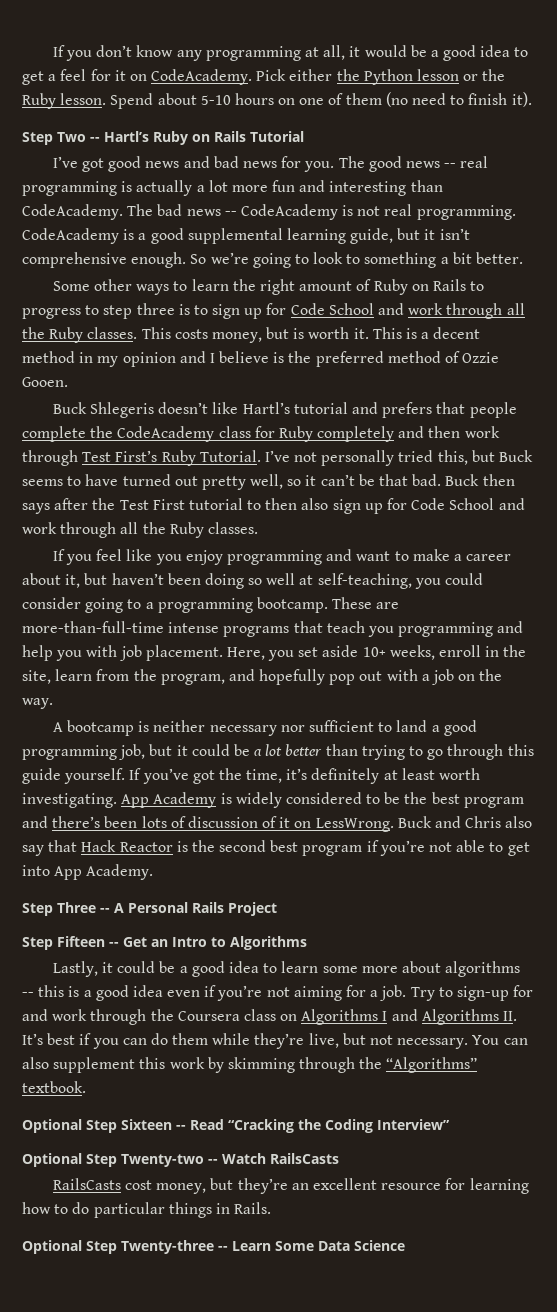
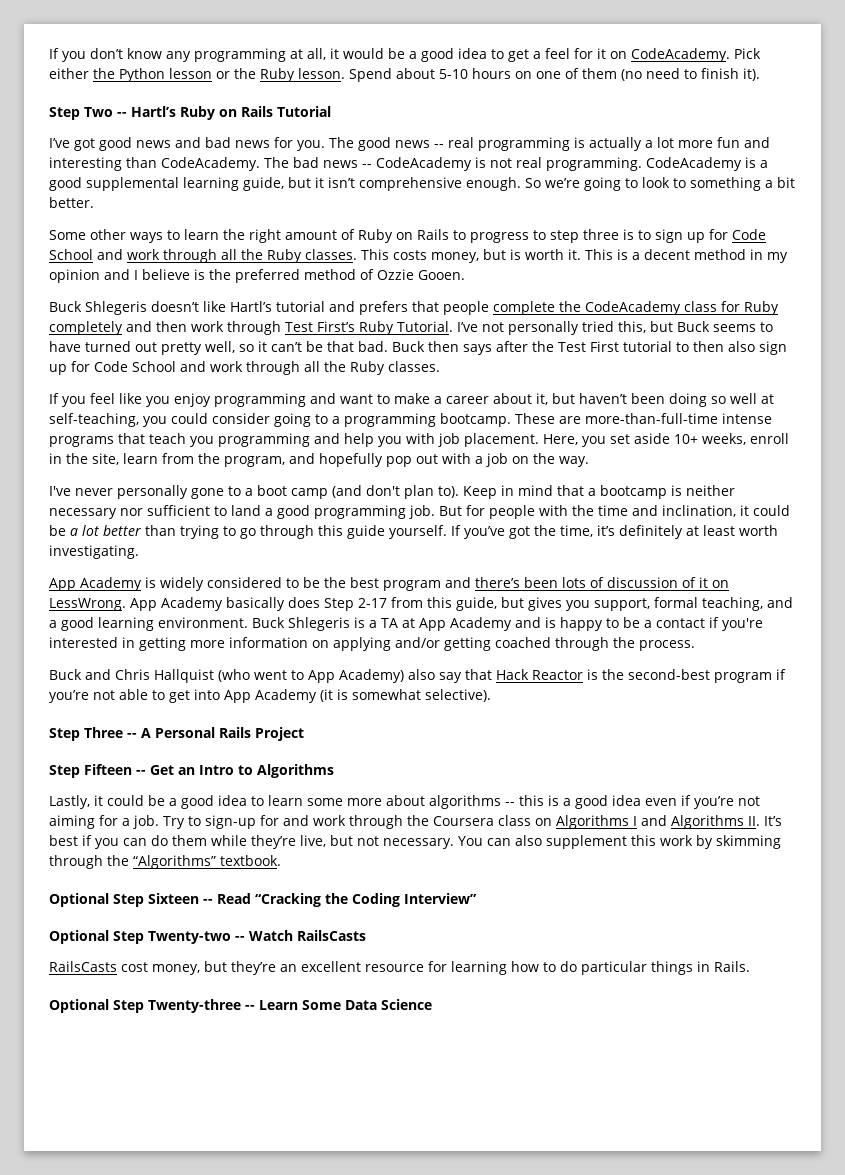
- A bootcamp is neither necessary nor sufficient to land a good programming job, but it could be a lot better than trying to go through this guide yourself.
+ I've never personally gone to a boot camp (and don't plan to). Keep in mind that a bootcamp is neither necessary nor sufficient to land a good programming job. But for people with the time and inclination, it could be a lot better than trying to go through this guide yourself.
- If you’ve got the time, it’s definitely at least worth investigating. App Academy is widely considered to be the best program and there’s been lots of discussion of it on LessWrong.
+ If you’ve got the time, it’s definitely at least worth investigating.
+ App Academy is widely considered to be the best program and there’s been lots of discussion of it on LessWrong.
- Buck and Chris also say that Hack Reactor is the second best program if you’re not able to get into App Academy.
+ App Academy basically does Step 2-17 from this guide, but gives you support, formal teaching, and a good learning environment. Buck Shlegeris is a TA at App Academy and is happy to be a contact if you're interested in getting more information on applying and/or getting coached through the process.
+ Buck and Chris Hallquist (who went to App Academy) also say that Hack Reactor is the second-best program if you’re not able to get into App Academy (it is somewhat selective).

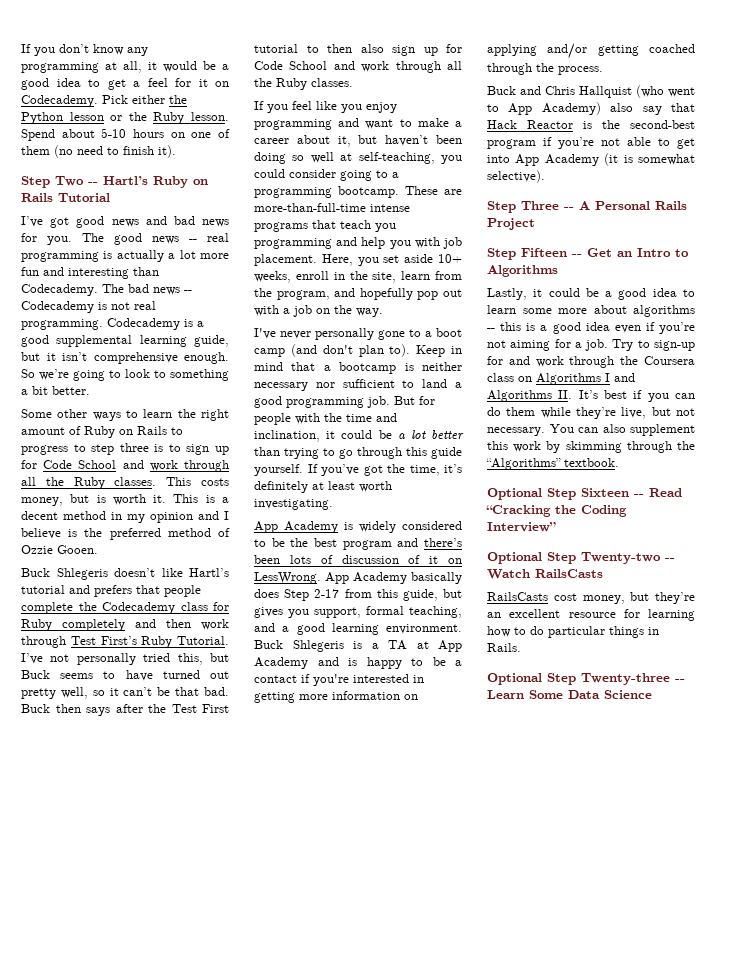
- If you don’t know any programming at all, it would be a good idea to get a feel for it on CodeAcademy.
+ If you don’t know any programming at all, it would be a good idea to get a feel for it on Codecademy.
- The good news -- real programming is actually a lot more fun and interesting than CodeAcademy.
+ The good news -- real programming is actually a lot more fun and interesting than Codecademy.
- The bad news -- CodeAcademy is not real programming.
+ The bad news -- Codecademy is not real programming.
- CodeAcademy is a good supplemental learning guide, but it isn’t comprehensive enough.
+ Codecademy is a good supplemental learning guide, but it isn’t comprehensive enough.
- Buck Shlegeris doesn’t like Hartl’s tutorial and prefers that people complete the CodeAcademy class for Ruby completely and then work through Test First’s Ruby Tutorial.
+ Buck Shlegeris doesn’t like Hartl’s tutorial and prefers that people complete the Codecademy class for Ruby completely and then work through Test First’s Ruby Tutorial.

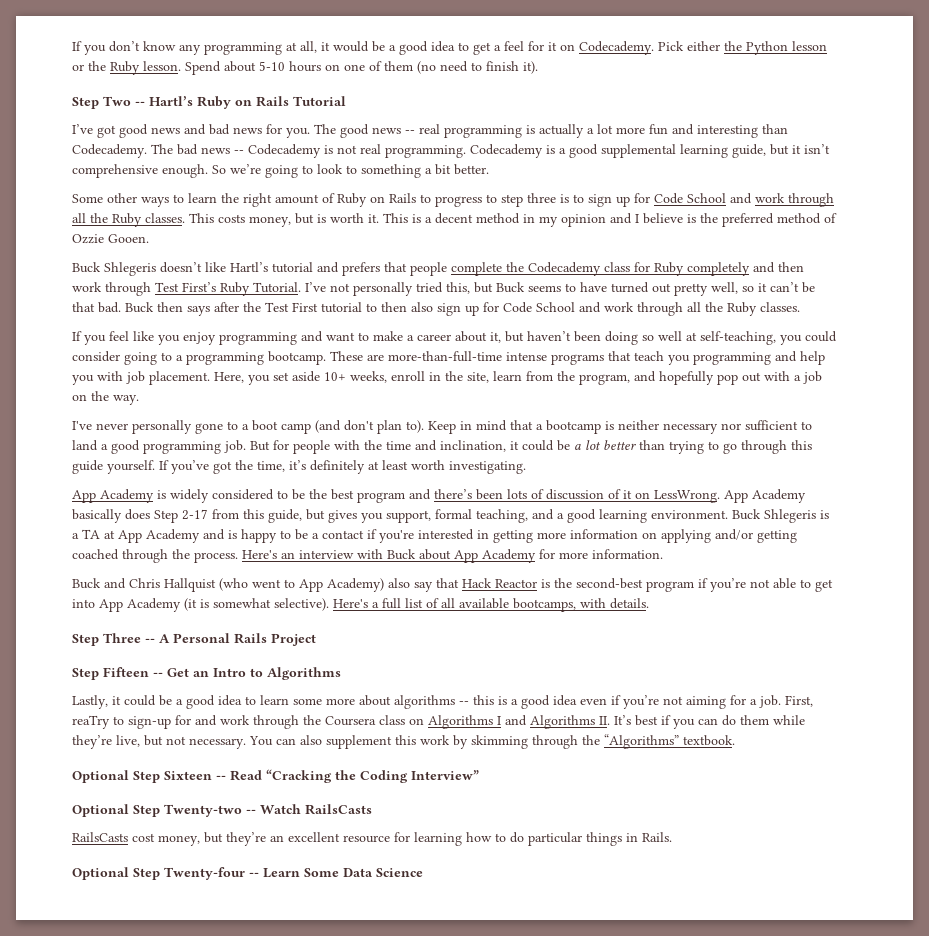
+ Here's an interview with Buck about App Academy for more information.
+ Here's a full list of all available bootcamps, with details.
- Try to sign-up for and work through the Coursera class on Algorithms I and Algorithms II. It’s best if you can do them while they’re live, but not necessary.
+ First, reaTry to sign-up for and work through the Coursera class on Algorithms I and Algorithms II. It’s best if you can do them while they’re live, but not necessary.
- Optional Step Twenty-three -- Learn Some Data Science
+ Optional Step Twenty-four -- Learn Some Data Science

